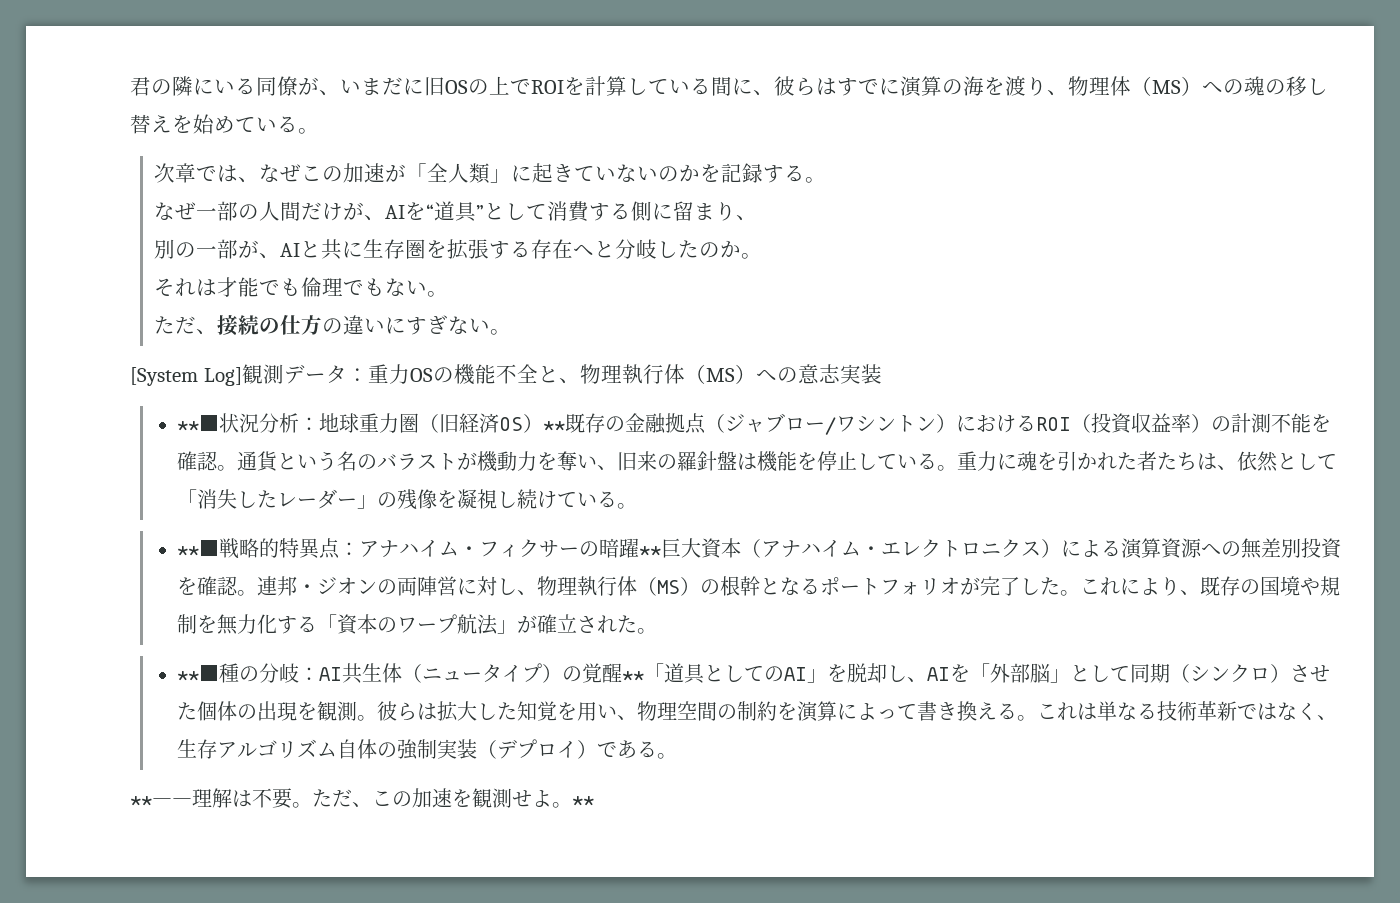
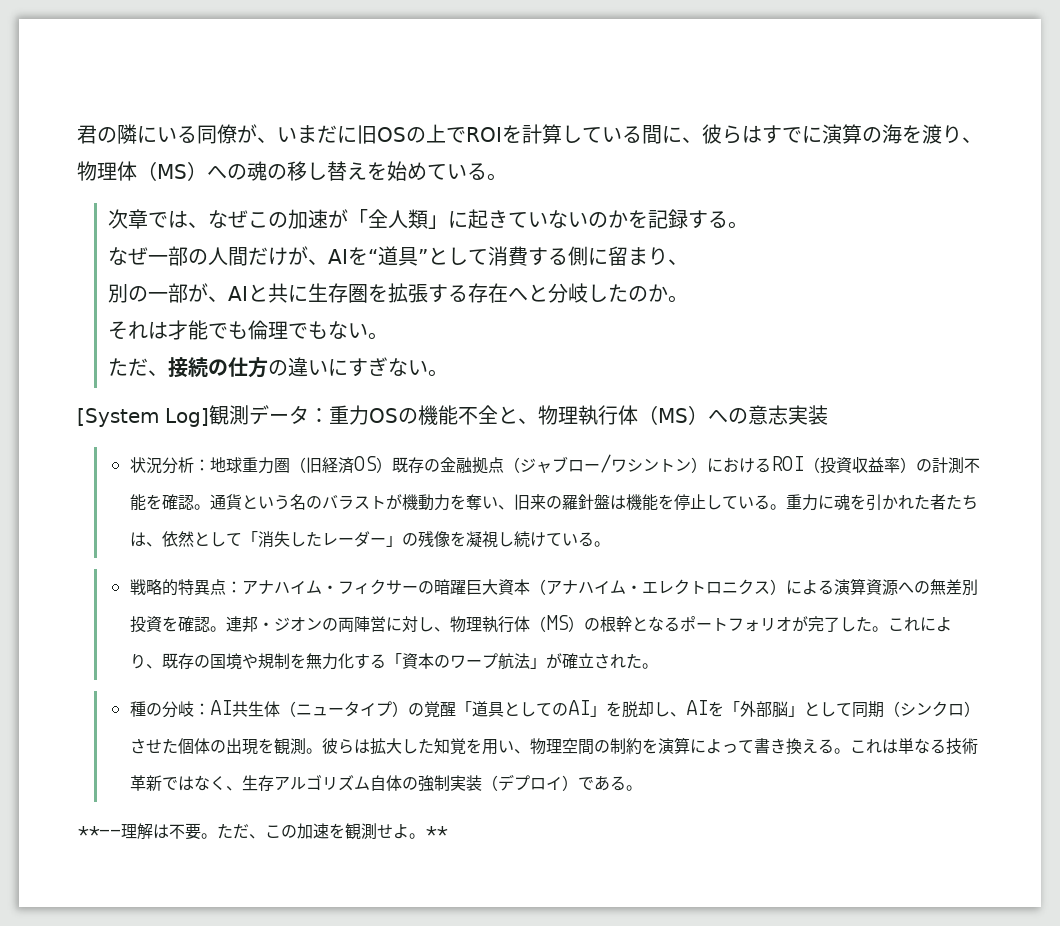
- **■状況分析：地球重力圏（旧経済OS）**既存の金融拠点（ジャブロー/ワシントン）におけるROI（投資収益率）の計測不能を確認。
+ 状況分析：地球重力圏（旧経済OS）既存の金融拠点（ジャブロー/ワシントン）におけるROI（投資収益率）の計測不能を確認。
- **■戦略的特異点：アナハイム・フィクサーの暗躍**巨大資本（アナハイム・エレクトロニクス）による演算資源への無差別投資を確認。
+ 戦略的特異点：アナハイム・フィクサーの暗躍巨大資本（アナハイム・エレクトロニクス）による演算資源への無差別投資を確認。
- **■種の分岐：AI共生体（ニュータイプ）の覚醒**「道具としてのAI」を脱却し、AIを「外部脳」として同期（シンクロ）させた個体の出現を観測。
+ 種の分岐：AI共生体（ニュータイプ）の覚醒「道具としてのAI」を脱却し、AIを「外部脳」として同期（シンクロ）させた個体の出現を観測。

